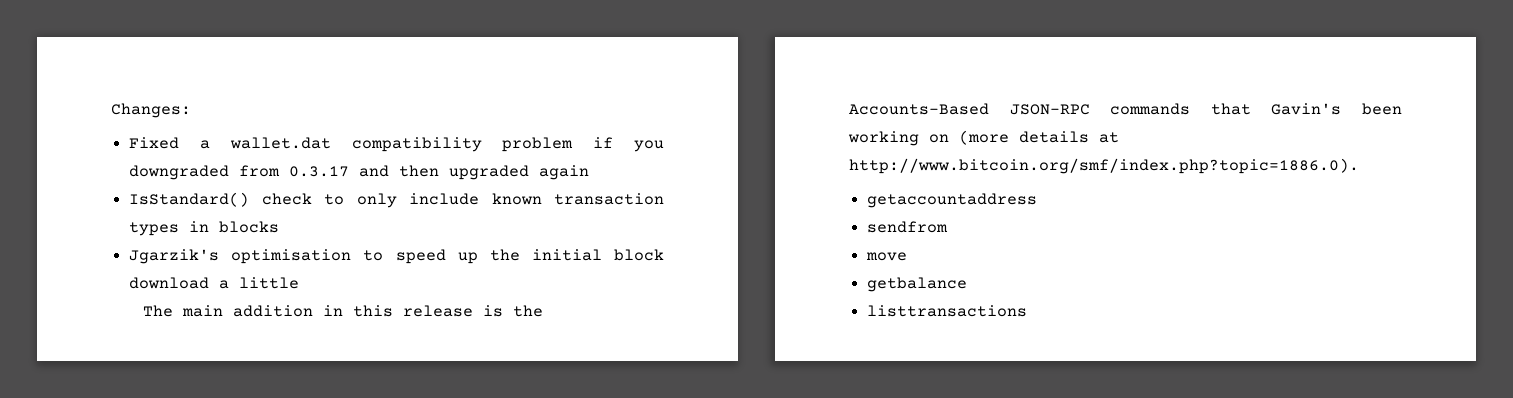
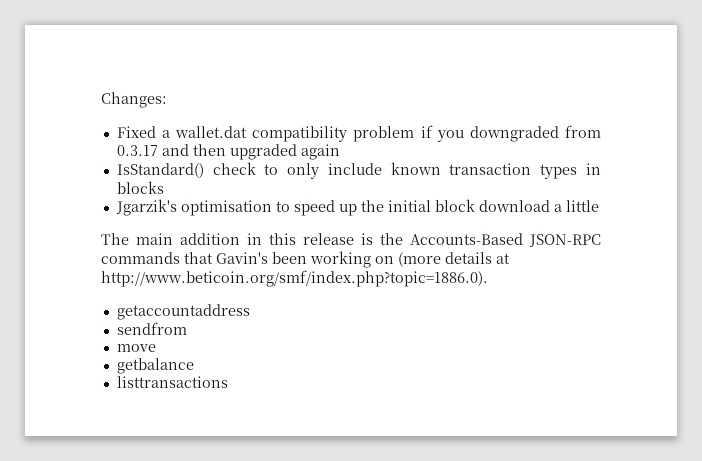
- The main addition in this release is the Accounts-Based JSON-RPC commands that Gavin's been working on (more details at http://www.bitcoin.org/smf/index.php?topic=1886.0).
+ The main addition in this release is the Accounts-Based JSON-RPC commands that Gavin's been working on (more details at http://www.beticoin.org/smf/index.php?topic=1886.0).

